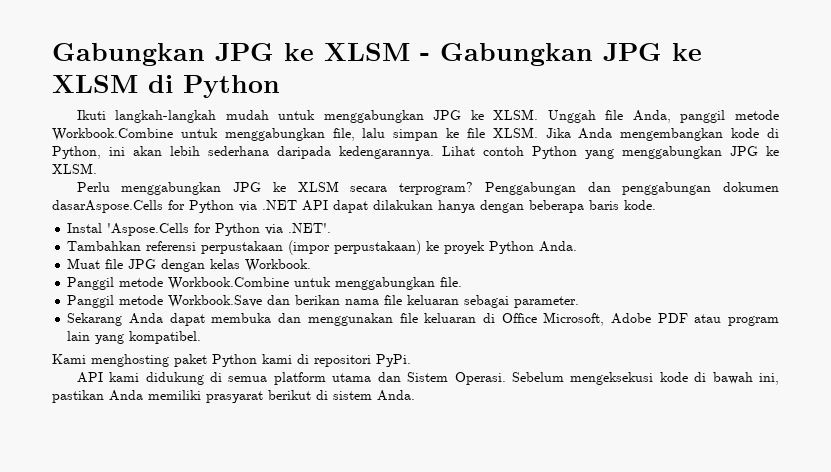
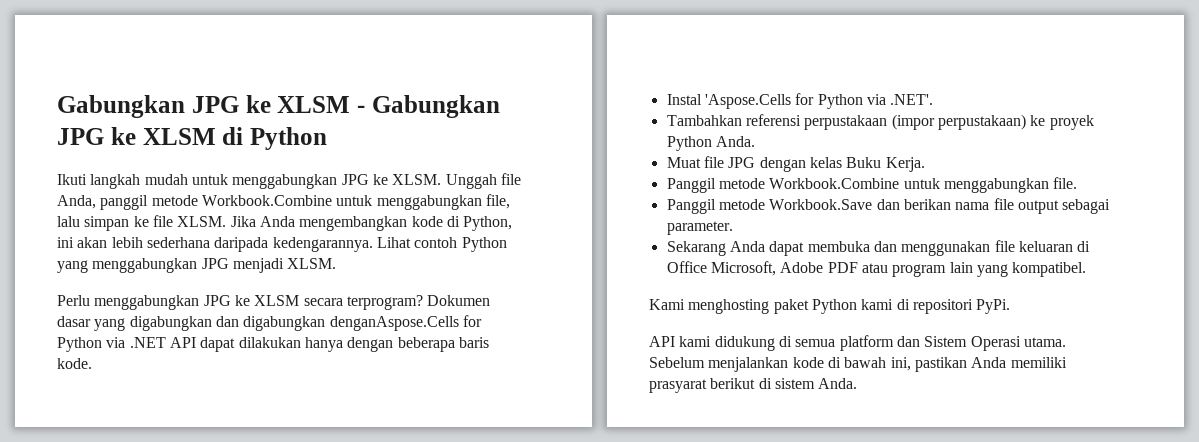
- Ikuti langkah-langkah mudah untuk menggabungkan JPG ke XLSM.
+ Ikuti langkah mudah untuk menggabungkan JPG ke XLSM.
- Lihat contoh Python yang menggabungkan JPG ke XLSM.
+ Lihat contoh Python yang menggabungkan JPG menjadi XLSM.
- Penggabungan dan penggabungan dokumen dasarAspose.Cells for Python via .NET API dapat dilakukan hanya dengan beberapa baris kode.
+ Dokumen dasar yang digabungkan dan digabungkan denganAspose.Cells for Python via .NET API dapat dilakukan hanya dengan beberapa baris kode.
- Muat file JPG dengan kelas Workbook.
+ Muat file JPG dengan kelas Buku Kerja.
- Panggil metode Workbook.Save dan berikan nama file keluaran sebagai parameter.
+ Panggil metode Workbook.Save dan berikan nama file output sebagai parameter.
- API kami didukung di semua platform utama dan Sistem Operasi. Sebelum mengeksekusi kode di bawah ini, pastikan Anda memiliki prasyarat berikut di sistem Anda.
+ API kami didukung di semua platform dan Sistem Operasi utama. Sebelum menjalankan kode di bawah ini, pastikan Anda memiliki prasyarat berikut di sistem Anda.

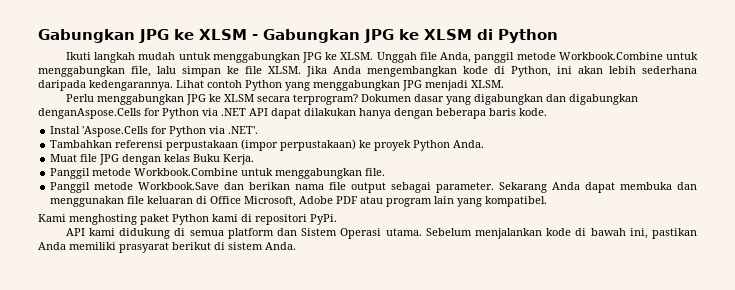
- Panggil metode Workbook.Save dan berikan nama file output sebagai parameter.
- Sekarang Anda dapat membuka dan menggunakan file keluaran di Office Microsoft, Adobe PDF atau program lain yang kompatibel.
+ Panggil metode Workbook.Save dan berikan nama file output sebagai parameter. Sekarang Anda dapat membuka dan menggunakan file keluaran di Office Microsoft, Adobe PDF atau program lain yang kompatibel.

